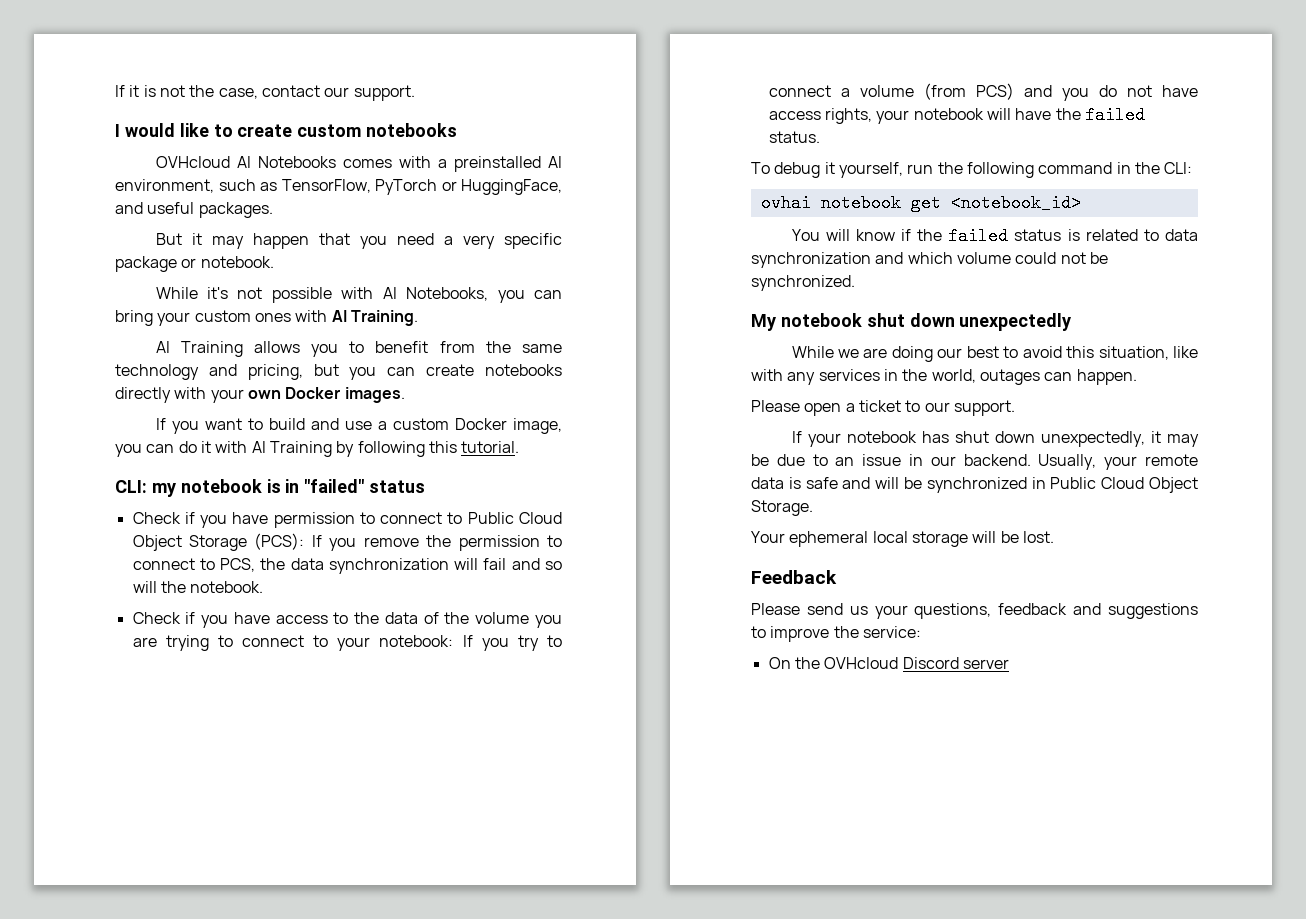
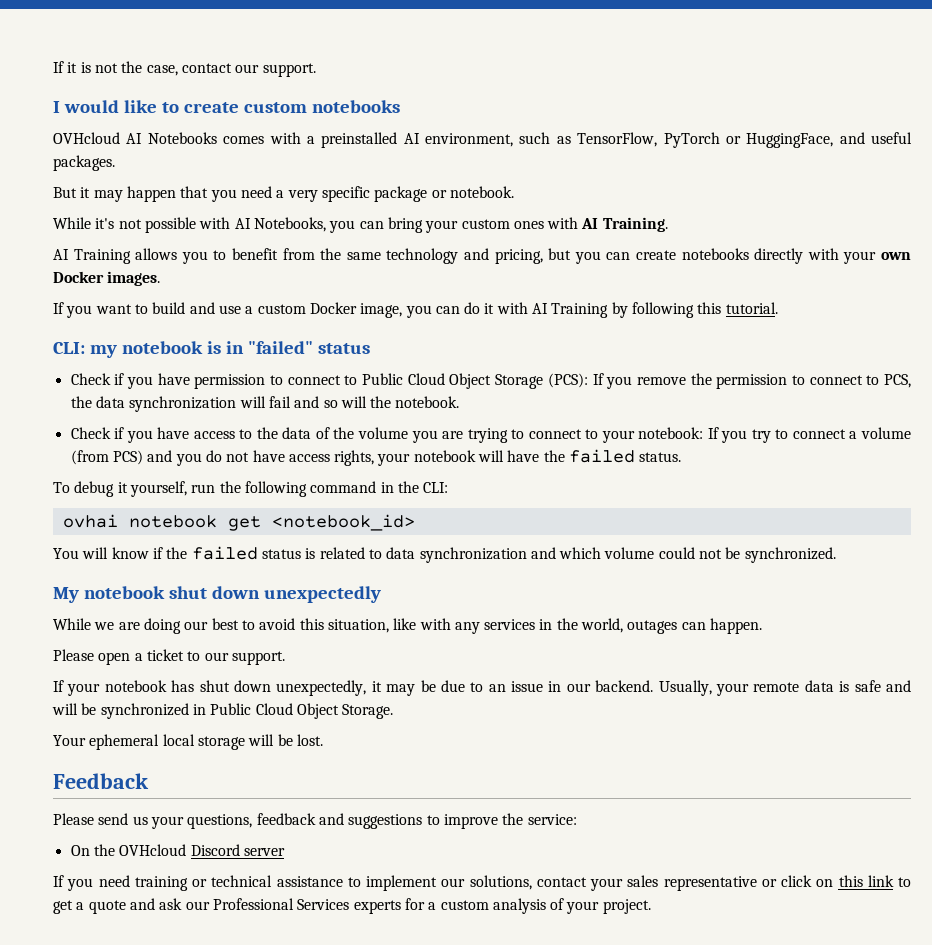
+ If you need training or technical assistance to implement our solutions, contact your sales representative or click on this link to get a quote and ask our Professional Services experts for a custom analysis of your project.

